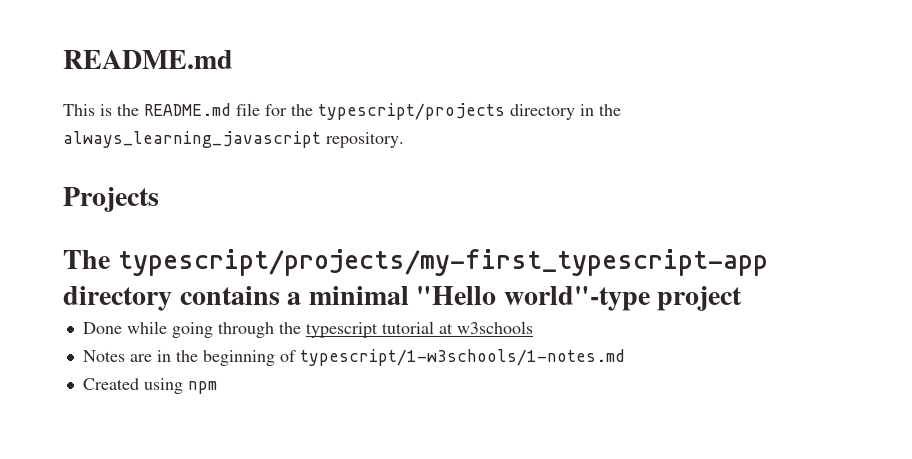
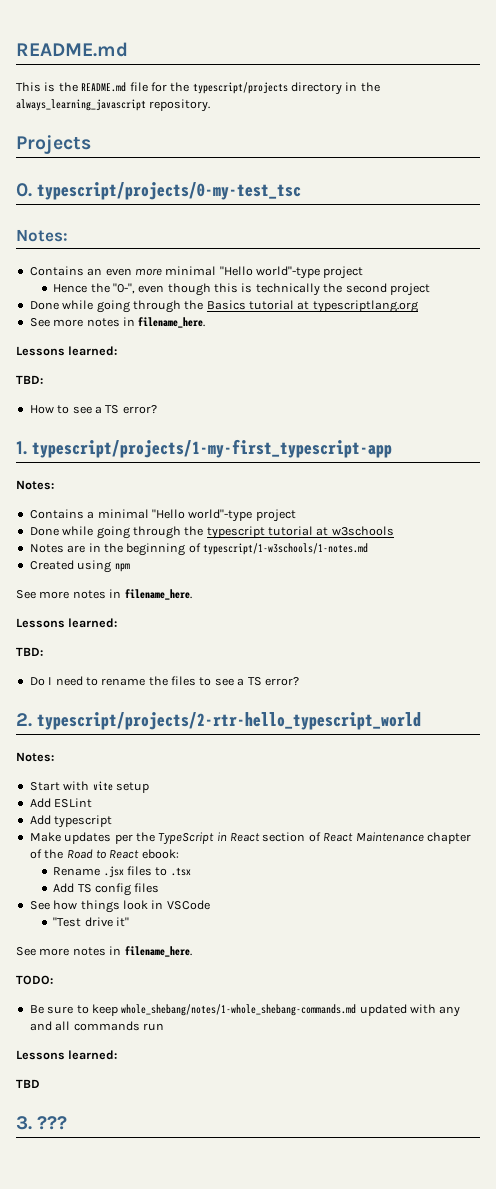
- The typescript/projects/my-first_typescript-app directory contains a minimal "Hello world"-type project
+ 0. typescript/projects/0-my-test_tsc
+ Notes:
+ Contains an even more minimal "Hello world"-type project
+ Hence the "0-", even though this is technically the second project
+ Done while going through the Basics tutorial at typescriptlang.org
+ See more notes in filename_here.
+ Lessons learned:
+ TBD:
+ How to see a TS error?
+ 1. typescript/projects/1-my-first_typescript-app
+ Notes:
+ Contains a minimal "Hello world"-type project
  Created using npm
+ See more notes in filename_here.
+ Lessons learned:
+ TBD:
+ Do I need to rename the files to see a TS error?
+ 2. typescript/projects/2-rtr-hello_typescript_world
+ Notes:
+ Start with vite setup
+ Add ESLint
+ Add typescript
+ Make updates per the TypeScript in React section of React Maintenance chapter of the Road to React ebook:
+ Rename .jsx files to .tsx
+ Add TS config files
+ See how things look in VSCode
+ "Test drive it"
+ See more notes in filename_here.
+ TODO:
+ Be sure to keep whole_shebang/notes/1-whole_shebang-commands.md updated with any and all commands run
+ Lessons learned:
+ TBD
+ 3. ???

